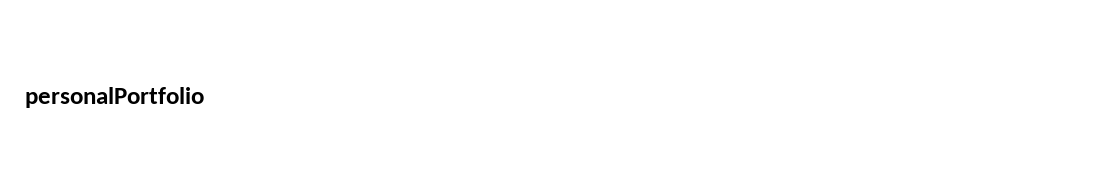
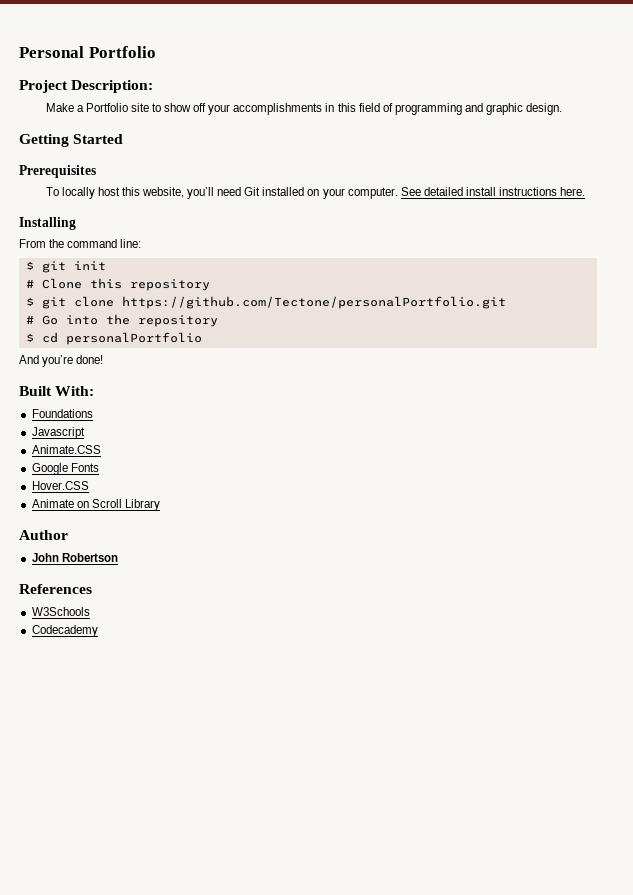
- personalPortfolio
+ Personal Portfolio
+ Project Description:
+ Make a Portfolio site to show off your accomplishments in this field of programming and graphic design.
+ Getting Started
+ Prerequisites
+ To locally host this website, you’ll need Git installed on your computer. See detailed install instructions here.
+ Installing
+ From the command line:
+ $ git init
+ # Clone this repository
+ $ git clone https://github.com/Tectone/personalPortfolio.git
+ # Go into the repository
+ $ cd personalPortfolio
+ And you’re done!
+ Built With:
+ Foundations
+ Javascript
+ Animate.CSS
+ Google Fonts
+ Hover.CSS
+ Animate on Scroll Library
+ Author
+ John Robertson
+ References
+ W3Schools
+ Codecademy

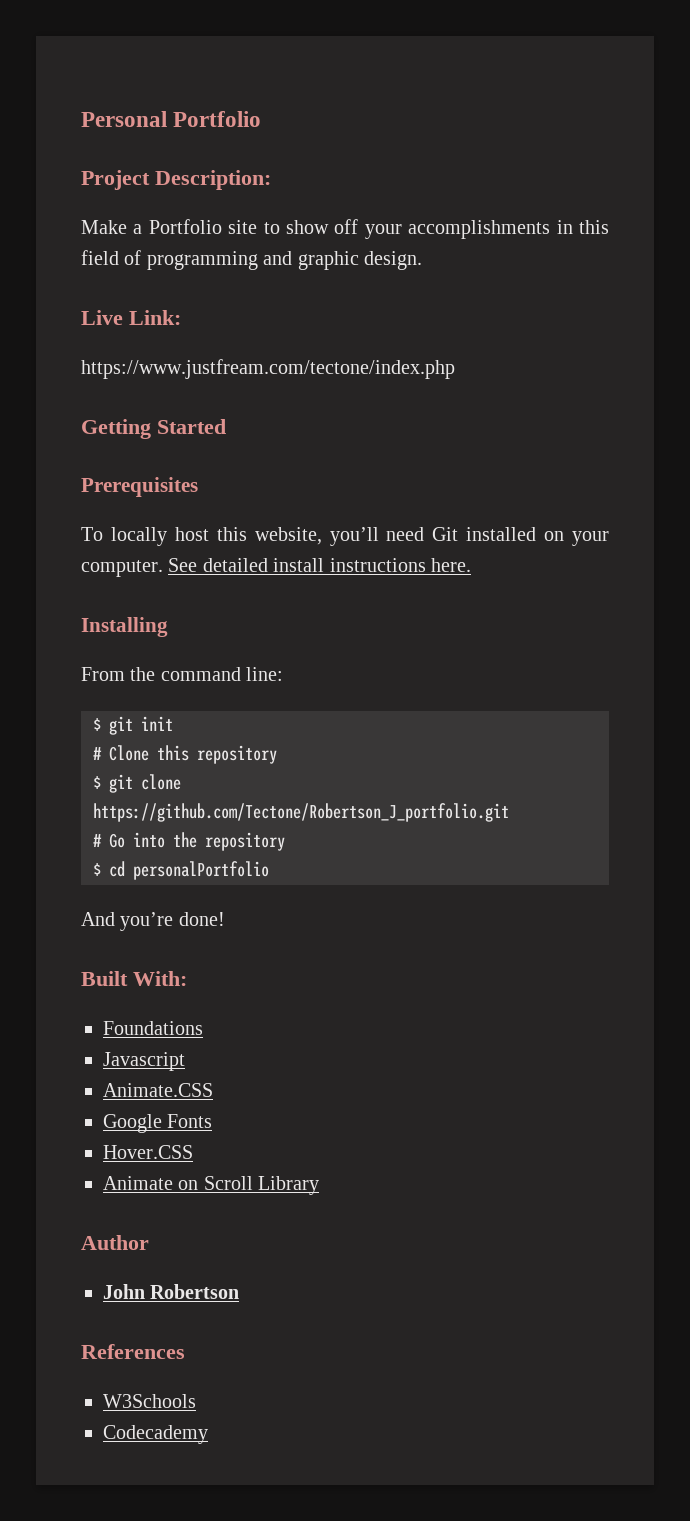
+ Live Link:
+ https://www.justfream.com/tectone/index.php
- $ git clone https://github.com/Tectone/personalPortfolio.git
+ $ git clone https://github.com/Tectone/Robertson_J_portfolio.git

